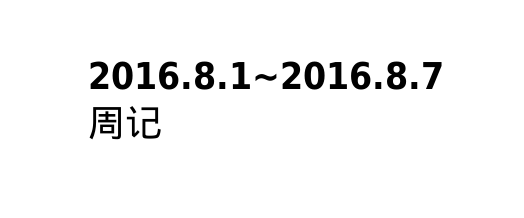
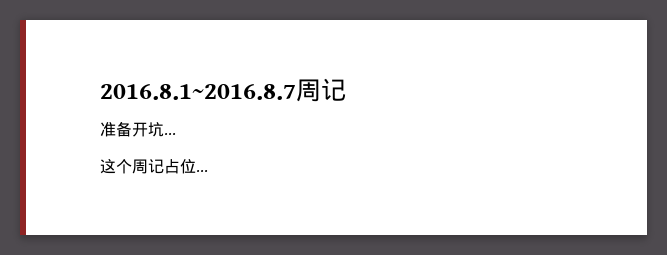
+ 准备开坑...
+ 这个周记占位...

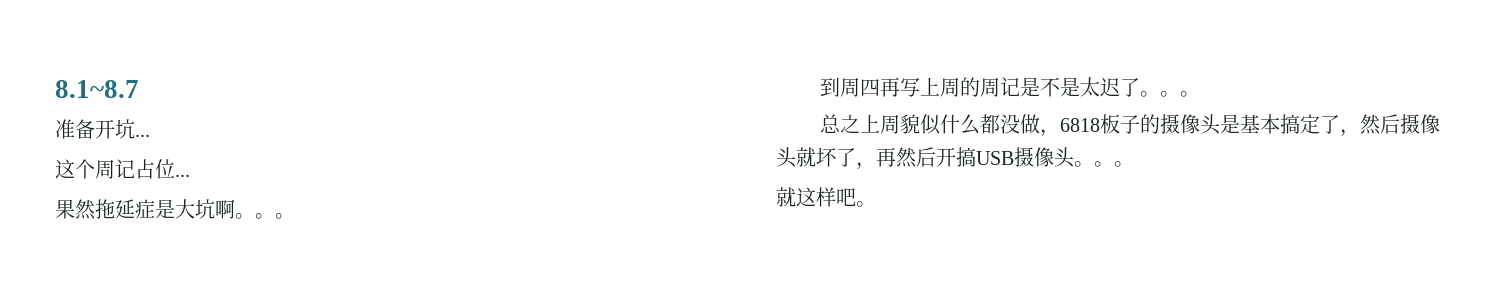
- 2016.8.1~2016.8.7周记
+ 8.1~8.7
+ 果然拖延症是大坑啊。。。
+ 到周四再写上周的周记是不是太迟了。。。
+ 总之上周貌似什么都没做，6818板子的摄像头是基本搞定了，然后摄像头就坏了，再然后开搞USB摄像头。。。
+ 就这样吧。

